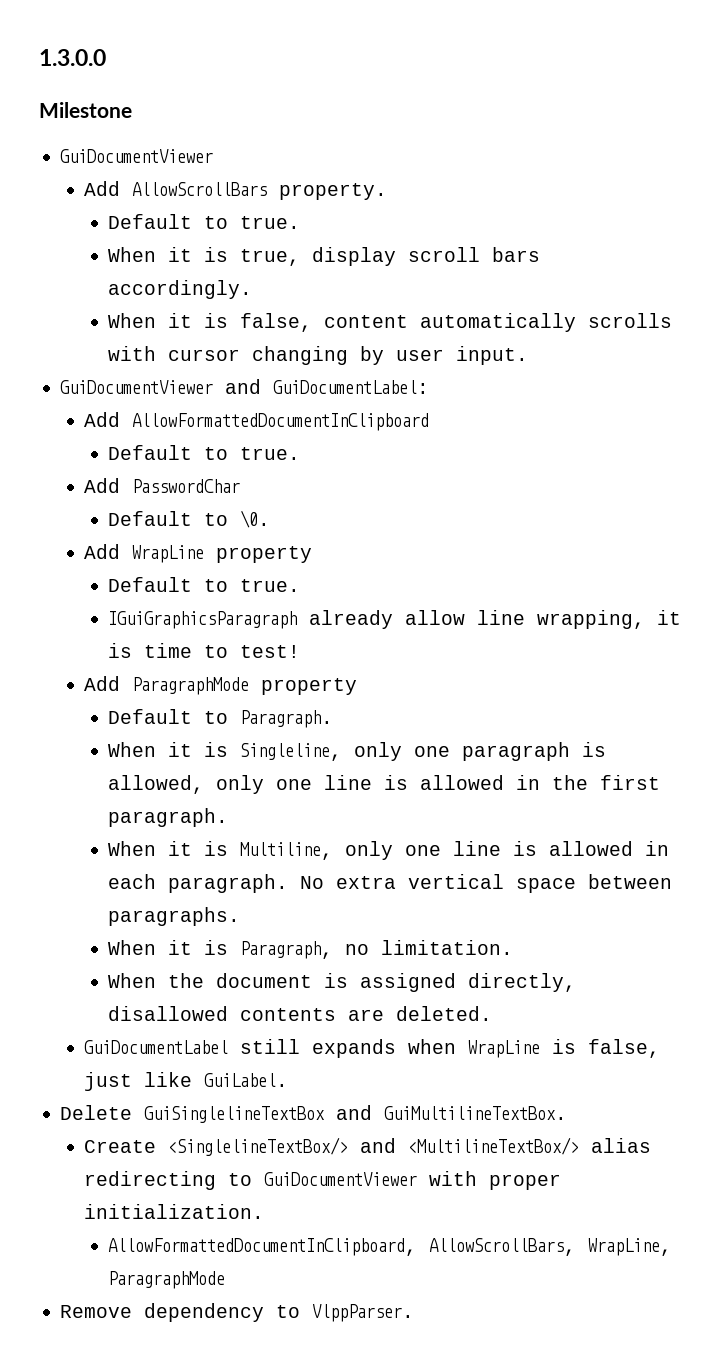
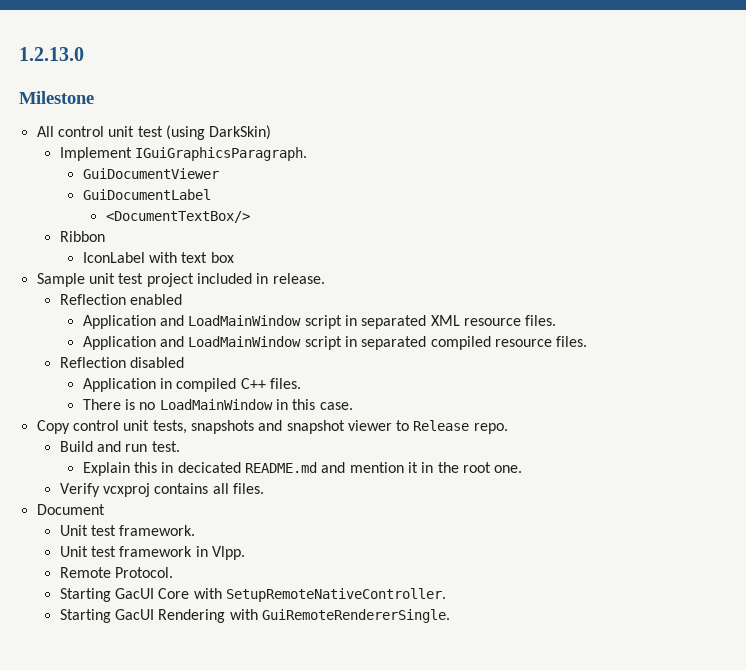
- 1.3.0.0
+ 1.2.13.0
  Milestone
+ All control unit test (using DarkSkin)
+ Implement IGuiGraphicsParagraph.
  GuiDocumentViewer
- Add AllowScrollBars property.
- Default to true.
- When it is true, display scroll bars accordingly.
- When it is false, content automatically scrolls with cursor changing by user input.
- GuiDocumentViewer and GuiDocumentLabel:
- Add AllowFormattedDocumentInClipboard
- Default to true.
- Add PasswordChar
- Default to \0.
- Add WrapLine property
- Default to true.
- IGuiGraphicsParagraph already allow line wrapping, it is time to test!
- Add ParagraphMode property
- Default to Paragraph.
- When it is Singleline, only one paragraph is allowed, only one line is allowed in the first paragraph.
- When it is Multiline, only one line is allowed in each paragraph. No extra vertical space between paragraphs.
- When it is Paragraph, no limitation.
- When the document is assigned directly, disallowed contents are deleted.
- GuiDocumentLabel still expands when WrapLine is false, just like GuiLabel.
- Delete GuiSinglelineTextBox and GuiMultilineTextBox.
- Create <SinglelineTextBox/> and <MultilineTextBox/> alias redirecting to GuiDocumentViewer with proper initialization.
- AllowFormattedDocumentInClipboard, AllowScrollBars, WrapLine, ParagraphMode
- Remove dependency to VlppParser.
+ GuiDocumentLabel
+ <DocumentTextBox/>
+ Ribbon
+ IconLabel with text box
+ Sample unit test project included in release.
+ Reflection enabled
+ Application and LoadMainWindow script in separated XML resource files.
+ Application and LoadMainWindow script in separated compiled resource files.
+ Reflection disabled
+ Application in compiled C++ files.
+ There is no LoadMainWindow in this case.
+ Copy control unit tests, snapshots and snapshot viewer to Release repo.
+ Build and run test.
+ Explain this in decicated README.md and mention it in the root one.
+ Verify vcxproj contains all files.
+ Document
+ Unit test framework.
+ Unit test framework in Vlpp.
+ Remote Protocol.
+ Starting GacUI Core with SetupRemoteNativeController.
+ Starting GacUI Rendering with GuiRemoteRendererSingle.

